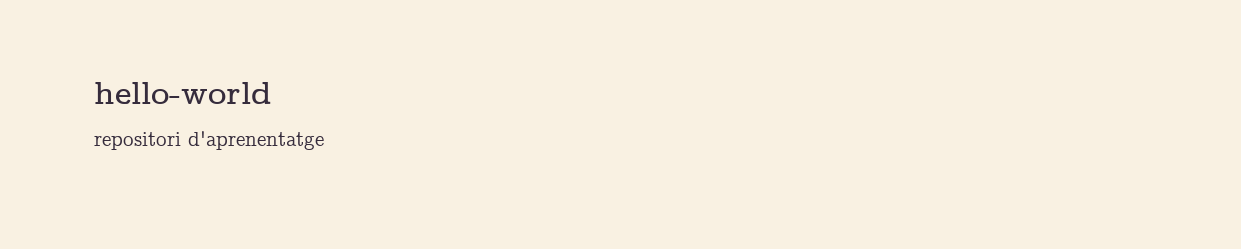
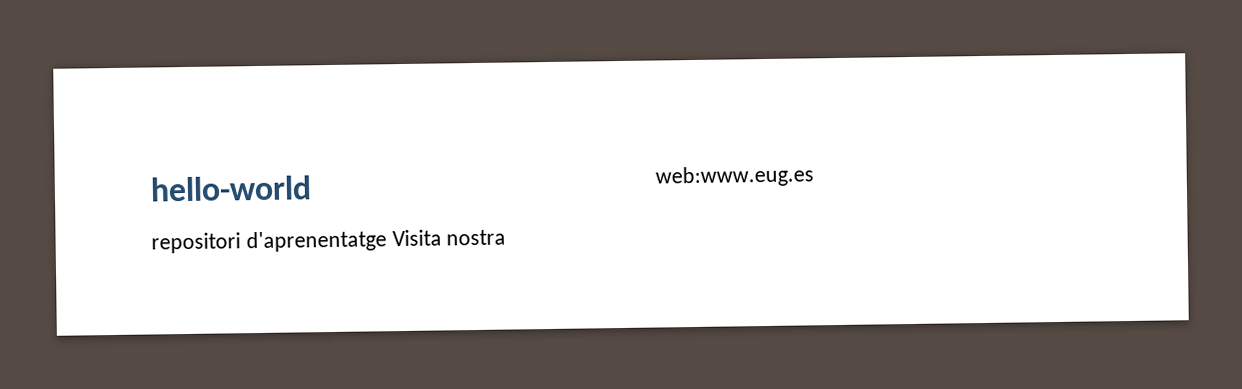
- repositori d'aprenentatge
+ repositori d'aprenentatge Visita nostra web:www.eug.es

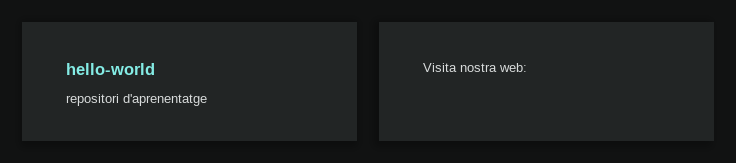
- repositori d'aprenentatge Visita nostra web:www.eug.es
+ repositori d'aprenentatge
+ Visita nostra web:

